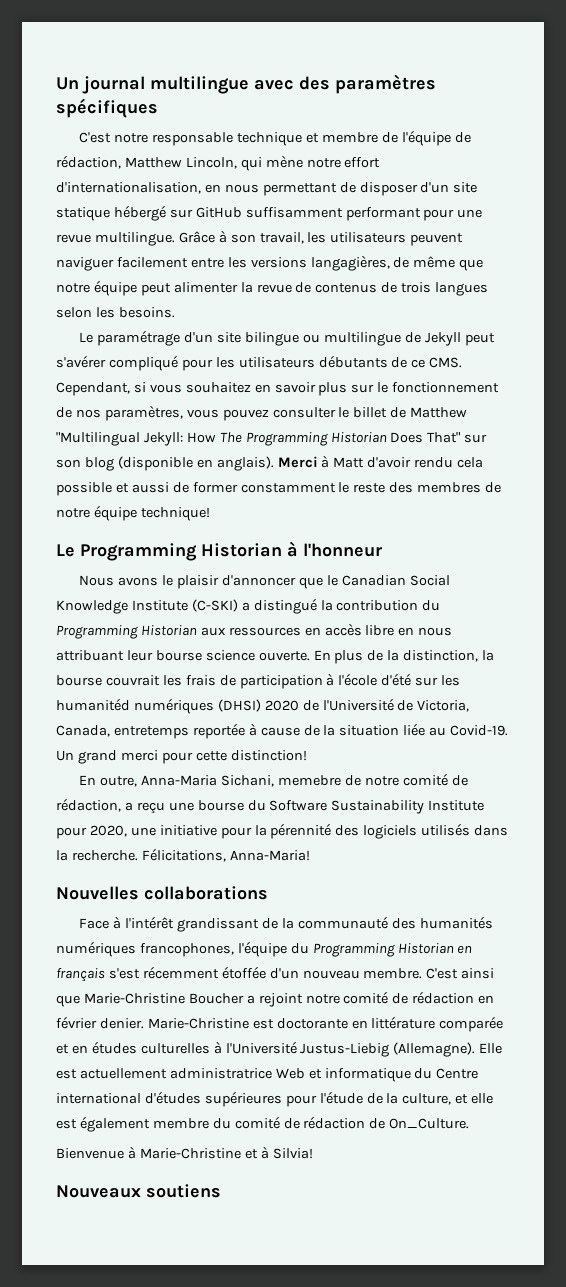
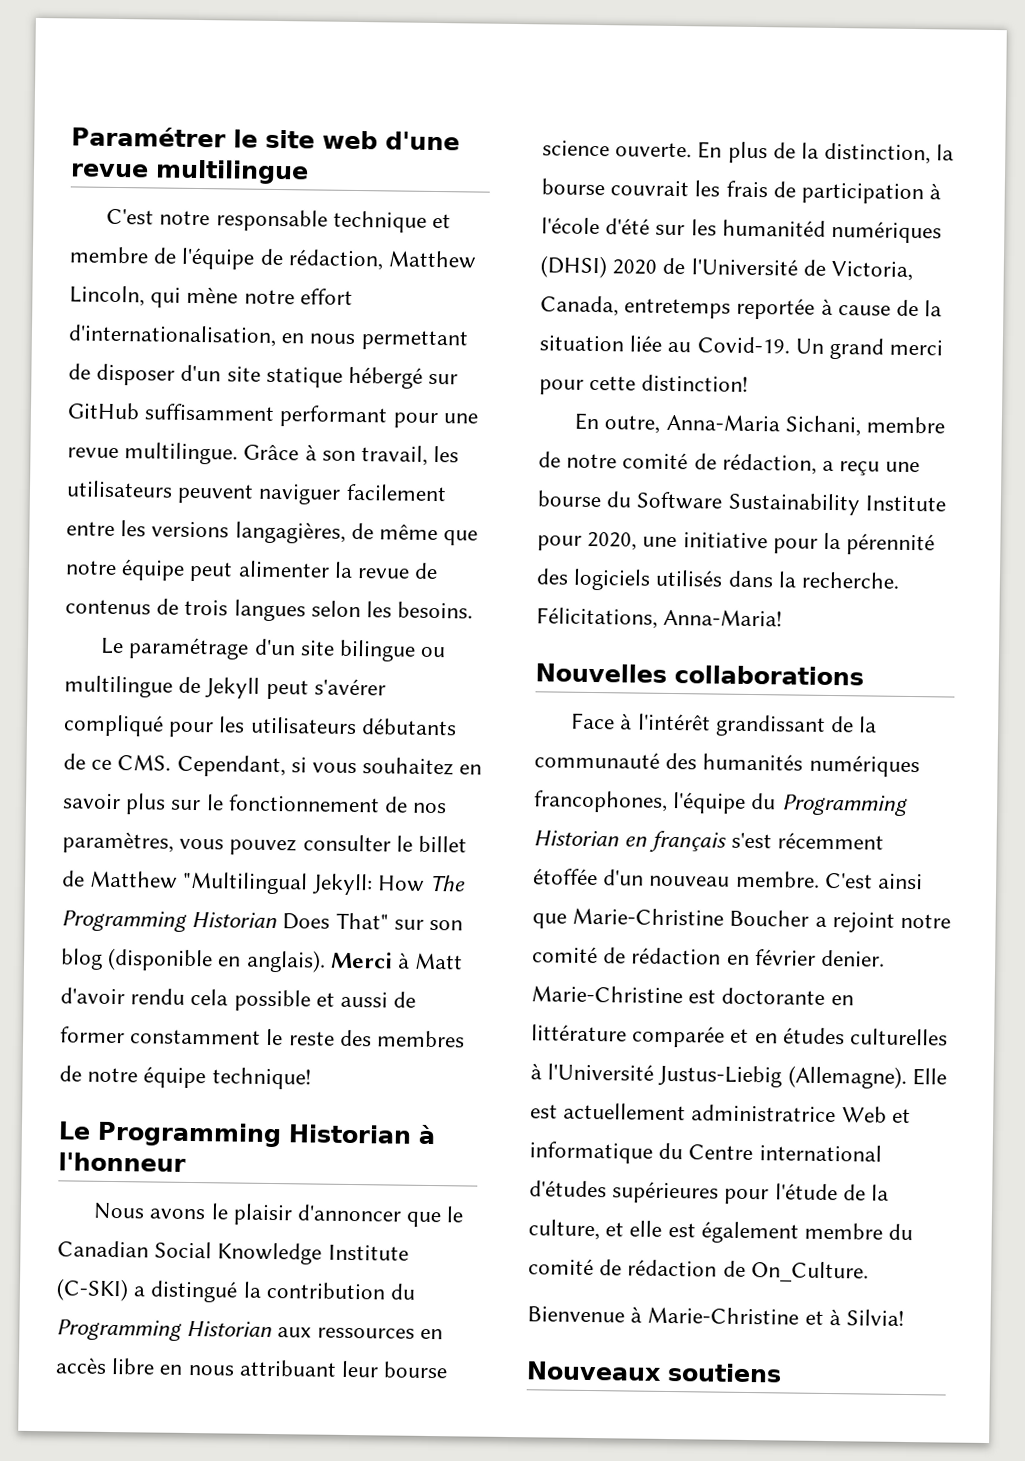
- Un journal multilingue avec des paramètres spécifiques
+ Paramétrer le site web d'une revue multilingue
- En outre, Anna-Maria Sichani, memebre de notre comité de rédaction, a reçu une bourse du Software Sustainability Institute pour 2020, une initiative pour la pérennité des logiciels utilisés dans la recherche.
+ En outre, Anna-Maria Sichani, membre de notre comité de rédaction, a reçu une bourse du Software Sustainability Institute pour 2020, une initiative pour la pérennité des logiciels utilisés dans la recherche.

